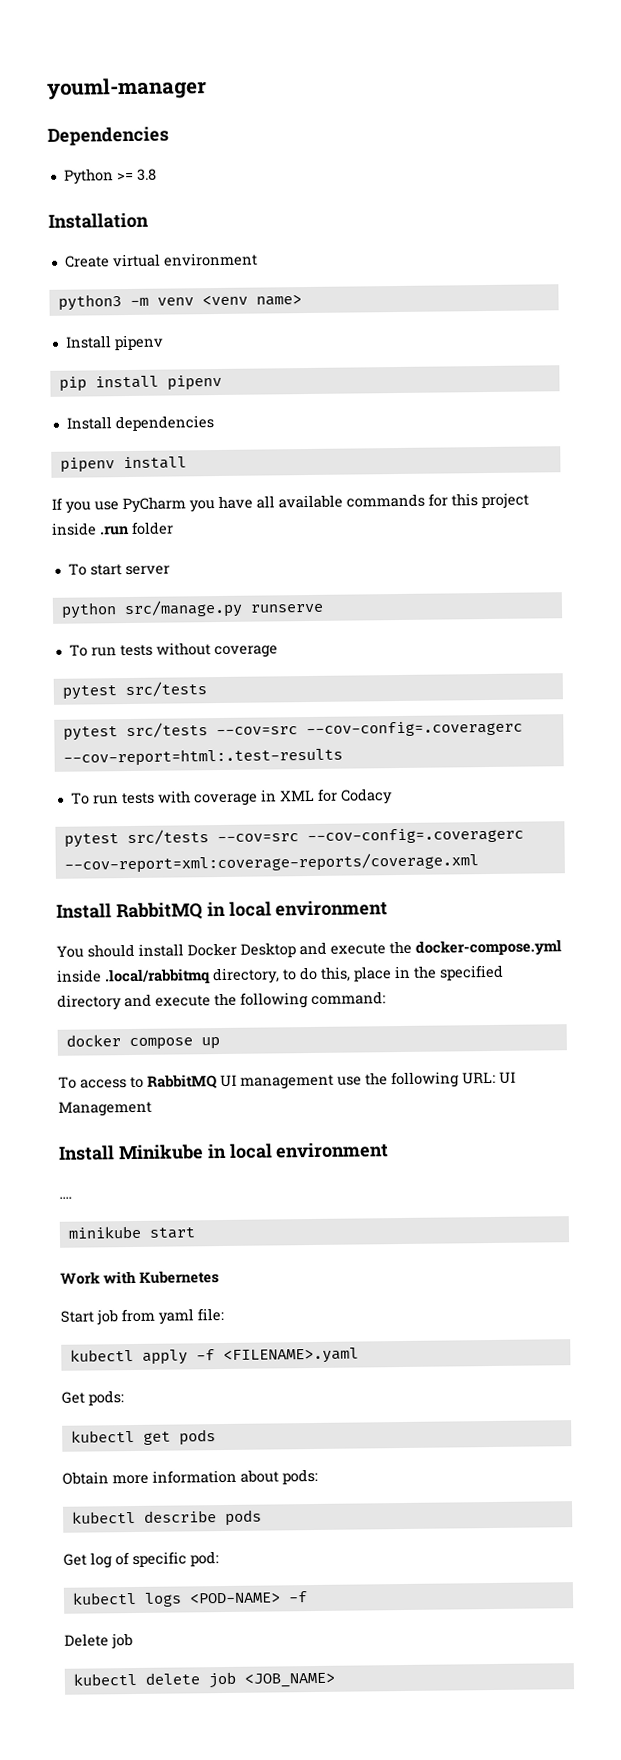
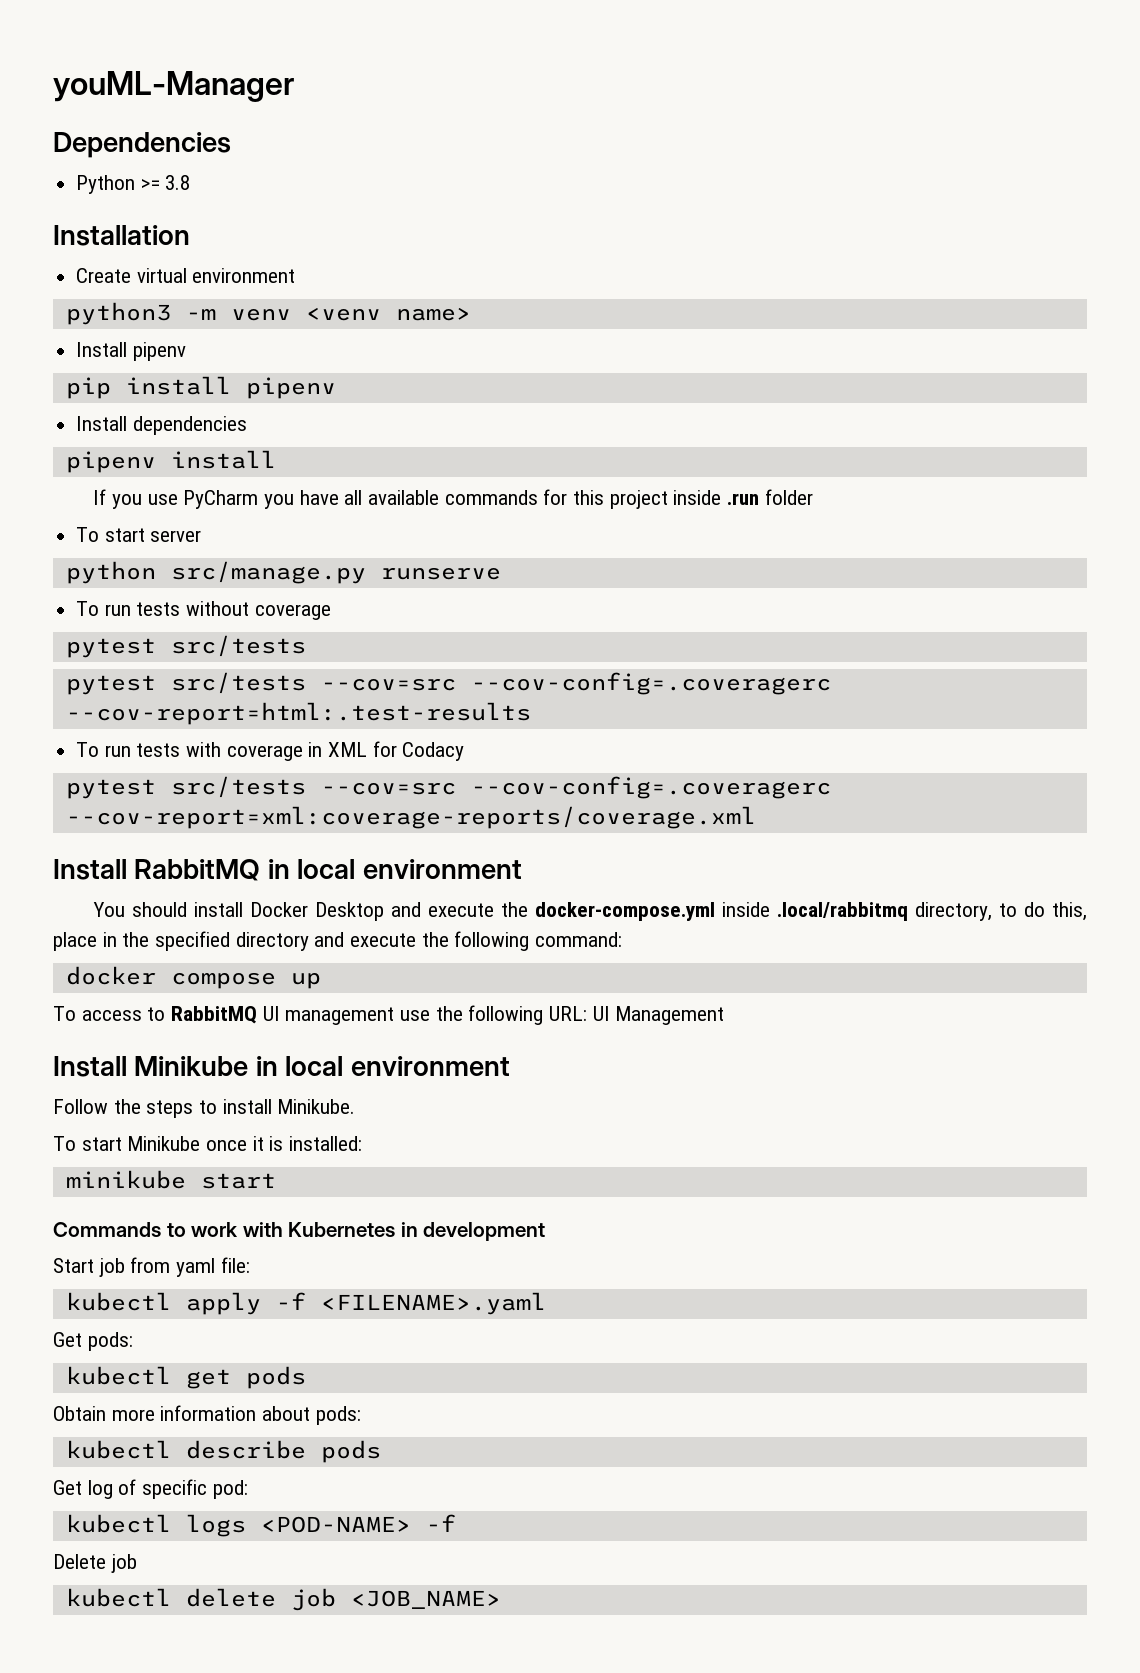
- youml-manager
+ youML-Manager
- ....
+ Follow the steps to install Minikube.
+ To start Minikube once it is installed:
- Work with Kubernetes
+ Commands to work with Kubernetes in development

